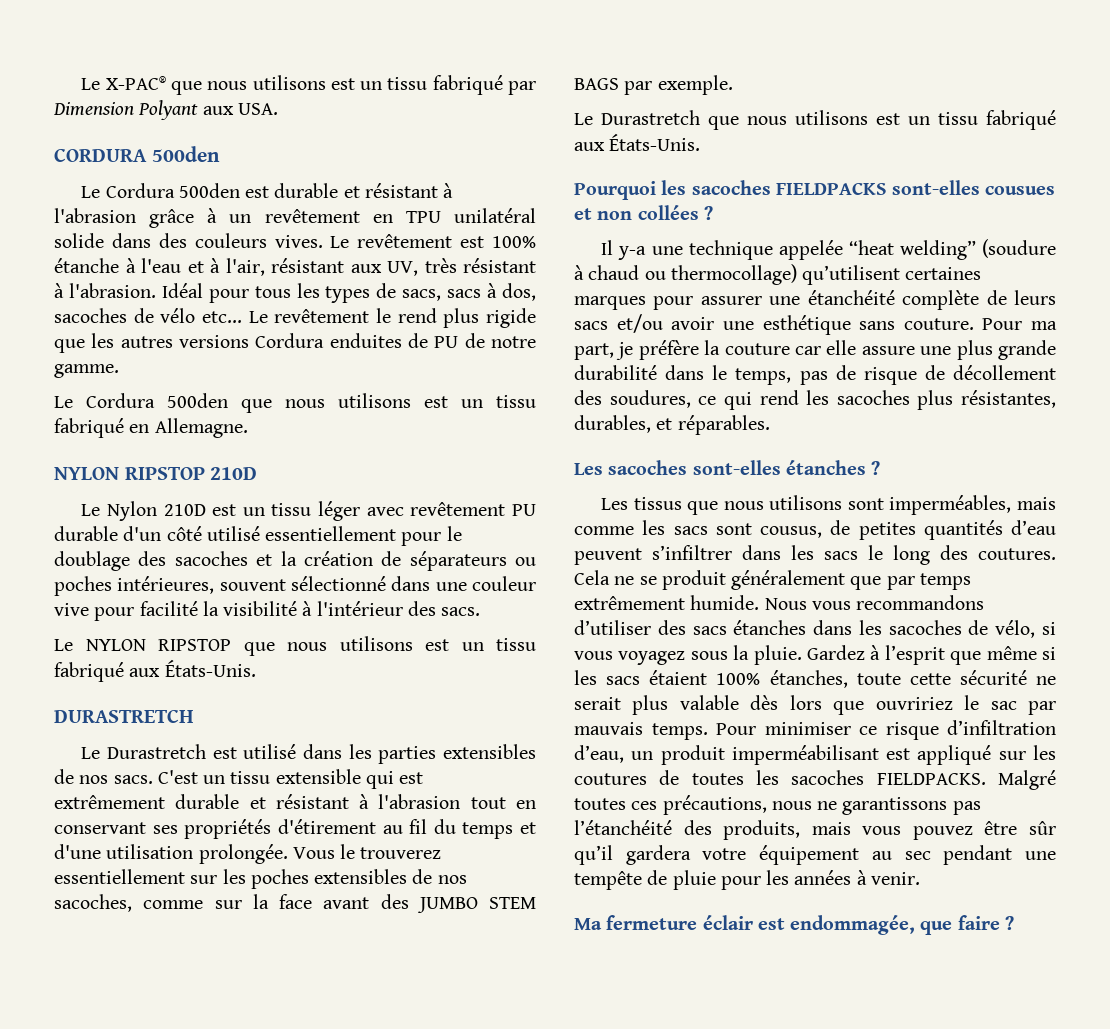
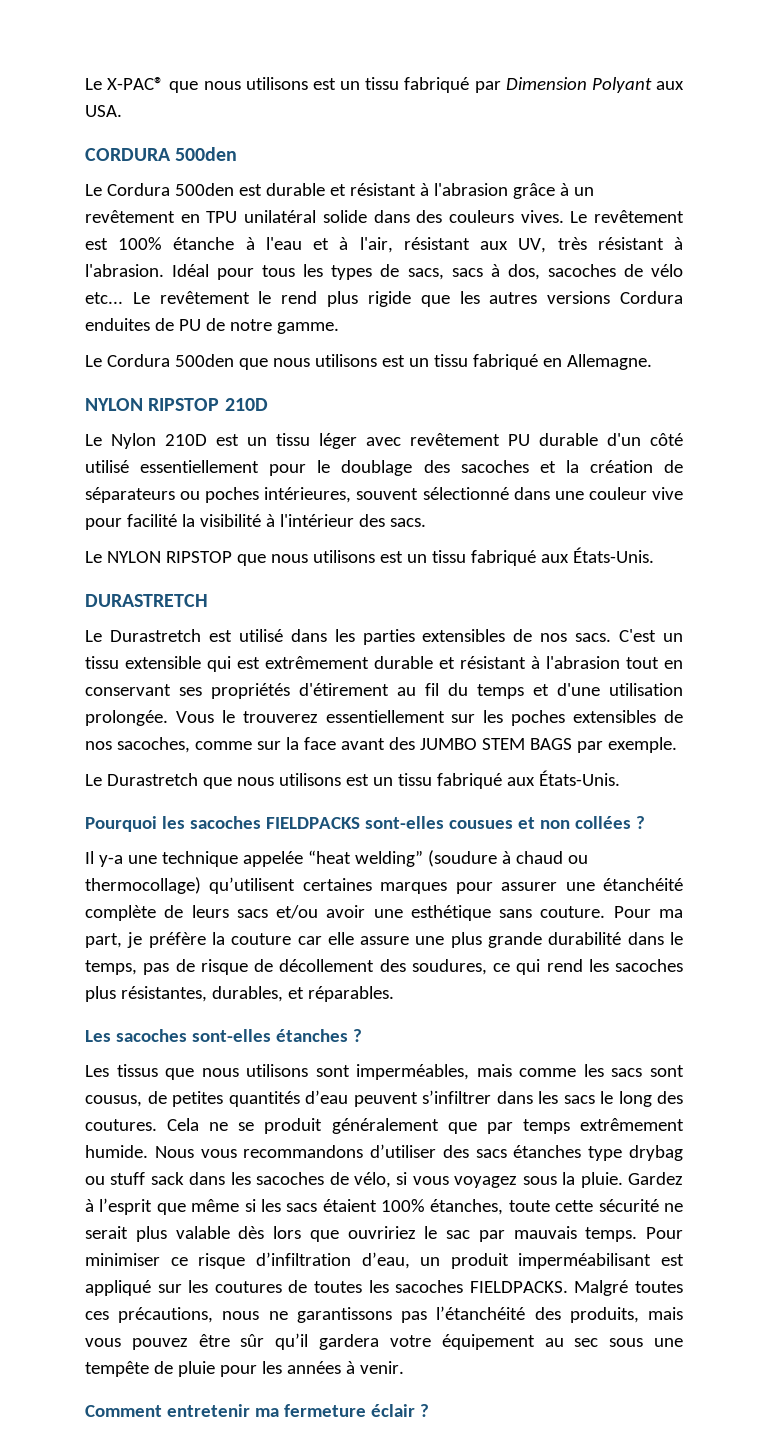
- Nous vous recommandons d’utiliser des sacs étanches dans les sacoches de vélo, si vous voyagez sous la pluie.
+ Nous vous recommandons d’utiliser des sacs étanches type drybag ou stuff sack dans les sacoches de vélo, si vous voyagez sous la pluie.
- Malgré toutes ces précautions, nous ne garantissons pas l’étanchéité des produits, mais vous pouvez être sûr qu’il gardera votre équipement au sec pendant une tempête de pluie pour les années à venir.
+ Malgré toutes ces précautions, nous ne garantissons pas l’étanchéité des produits, mais vous pouvez être sûr qu’il gardera votre équipement au sec sous une tempête de pluie pour les années à venir.
- Ma fermeture éclair est endommagée, que faire ?
+ Comment entretenir ma fermeture éclair ?

